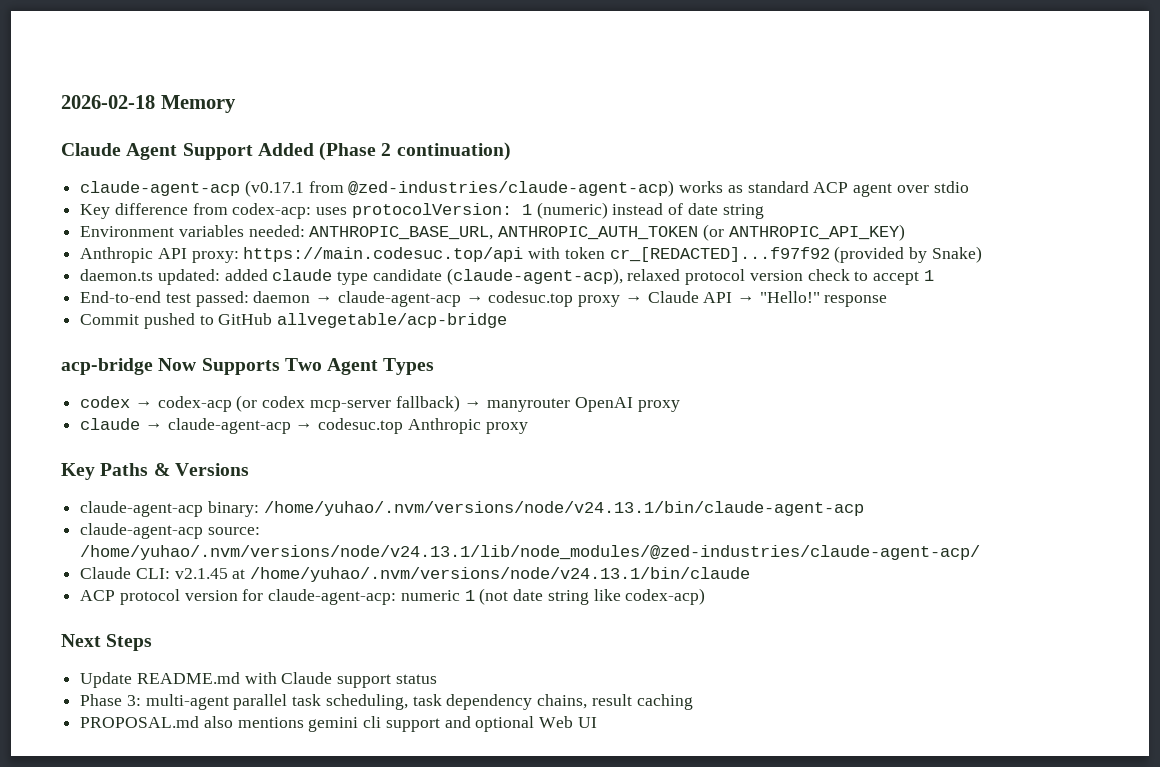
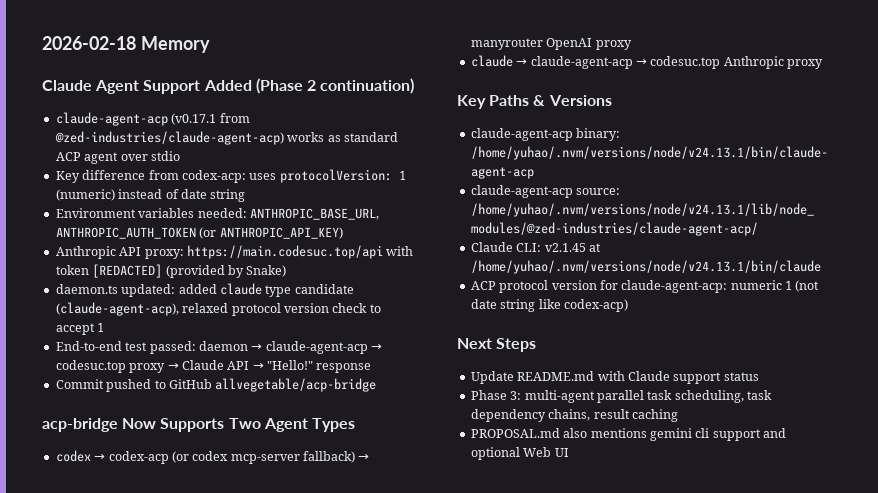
- Anthropic API proxy: https://main.codesuc.top/api with token cr_[REDACTED]...f97f92 (provided by Snake)
+ Anthropic API proxy: https://main.codesuc.top/api with token [REDACTED] (provided by Snake)

